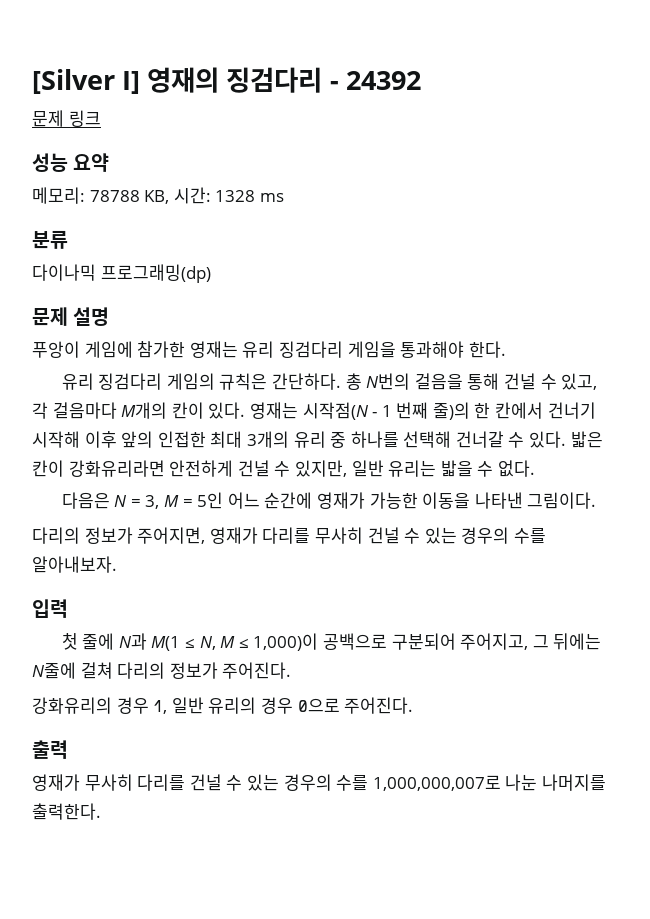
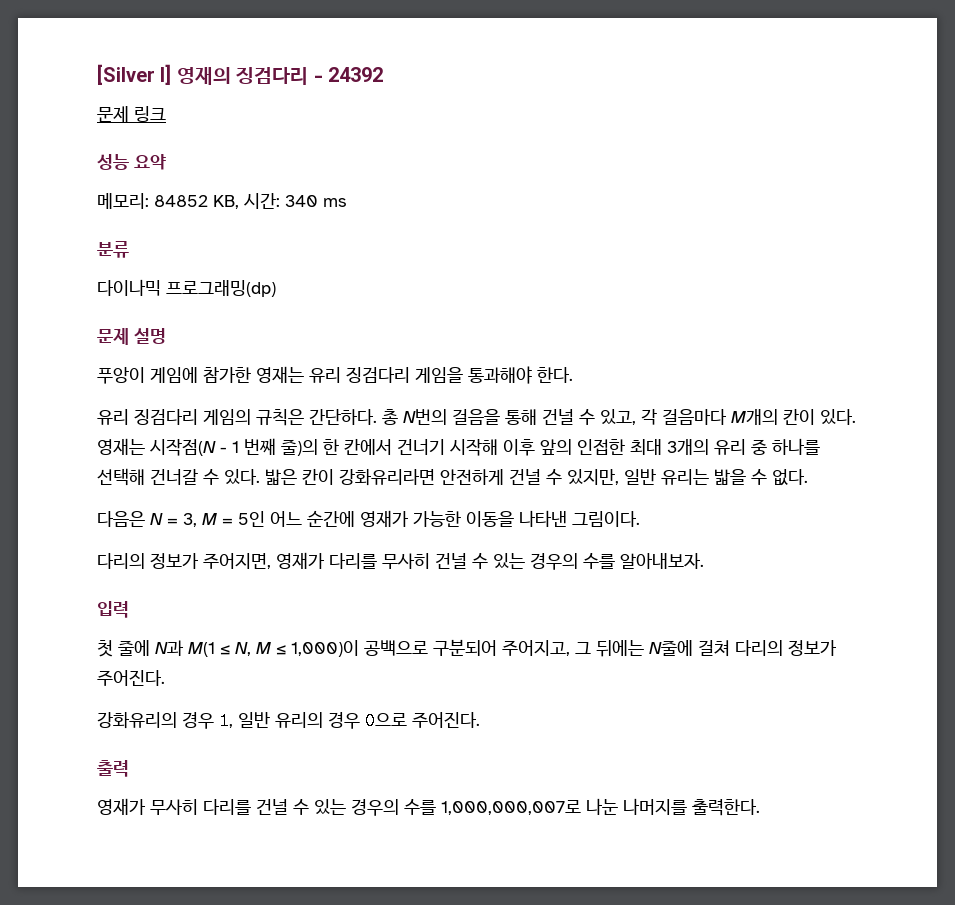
- 메모리: 78788 KB, 시간: 1328 ms
+ 메모리: 84852 KB, 시간: 340 ms

